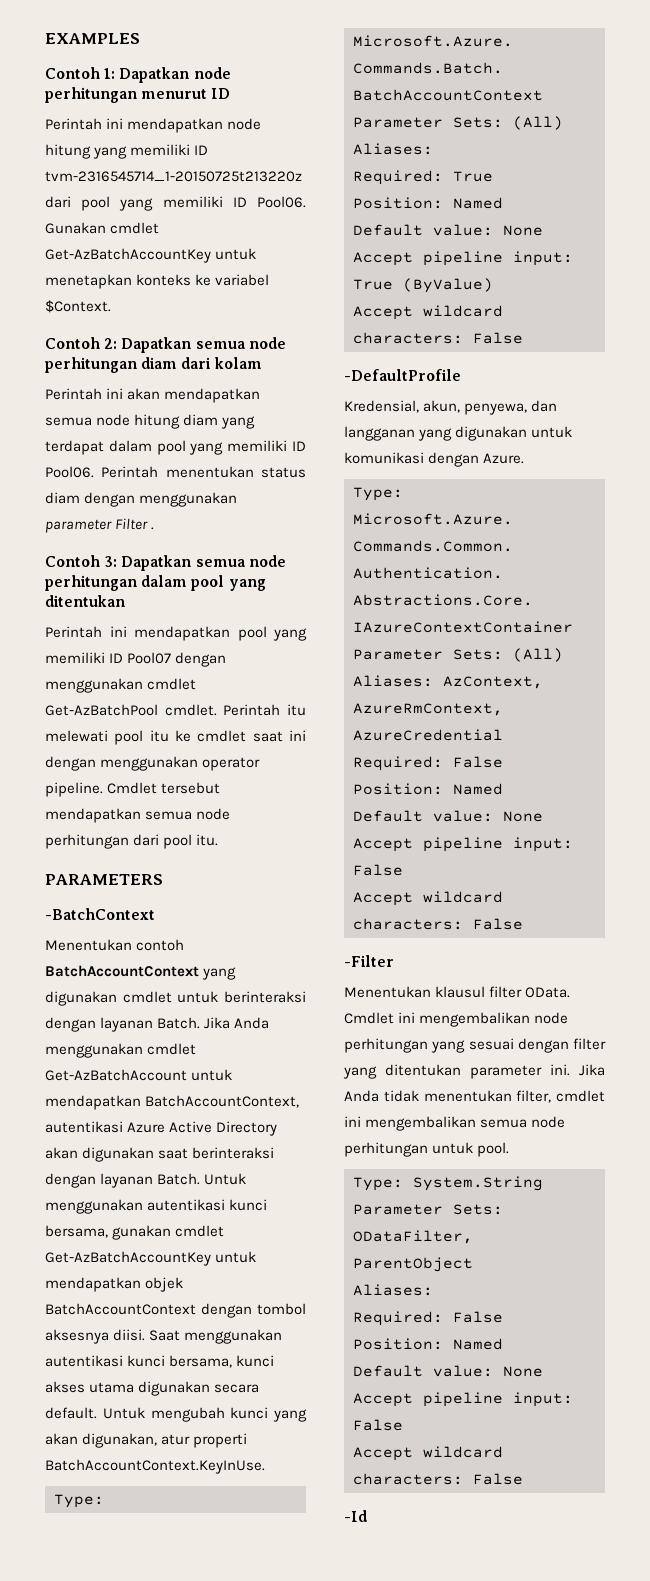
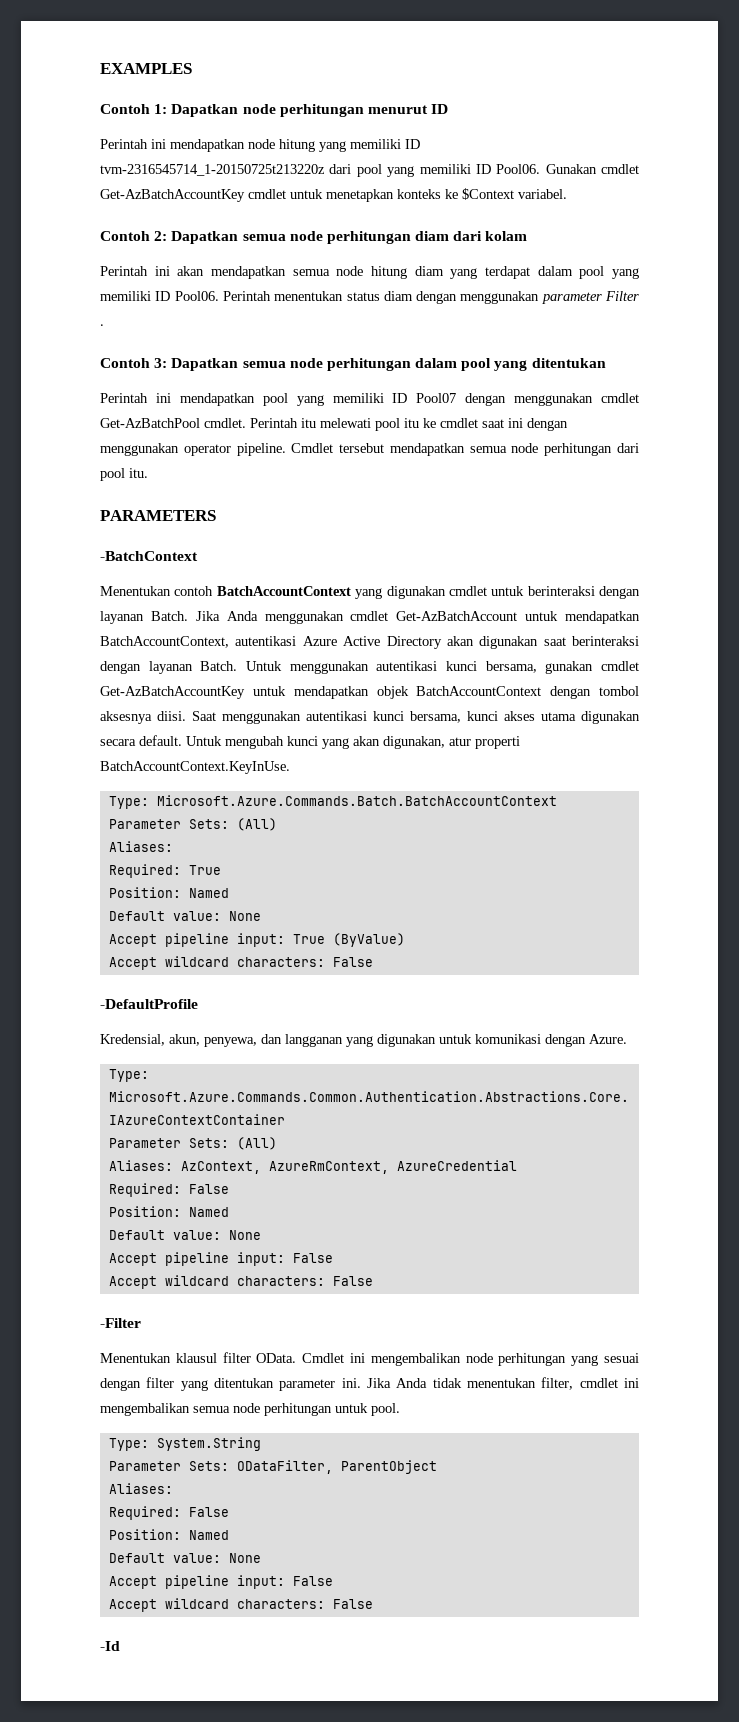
- Gunakan cmdlet Get-AzBatchAccountKey untuk menetapkan konteks ke variabel $Context.
+ Gunakan cmdlet Get-AzBatchAccountKey cmdlet untuk menetapkan konteks ke $Context variabel.

